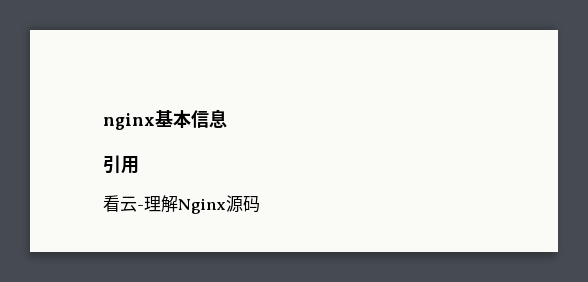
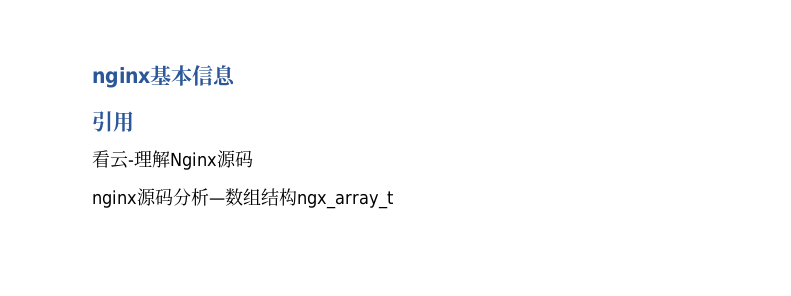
+ nginx源码分析—数组结构ngx_array_t

